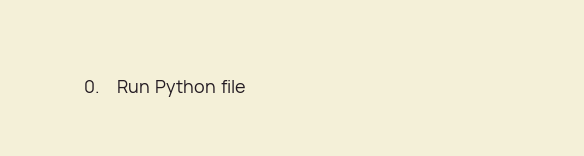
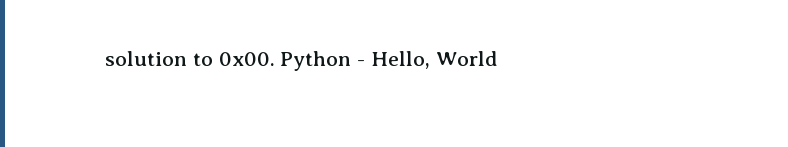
- 0. Run Python file
+ solution to 0x00. Python - Hello, World

